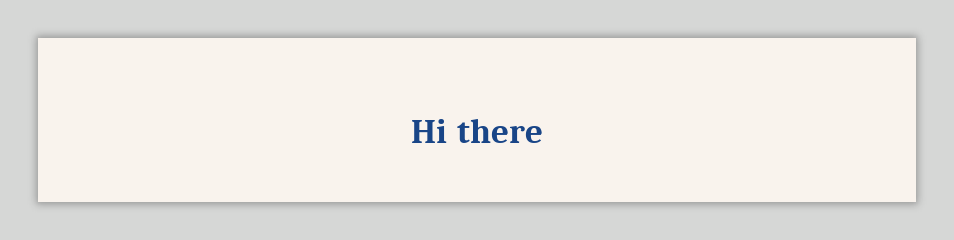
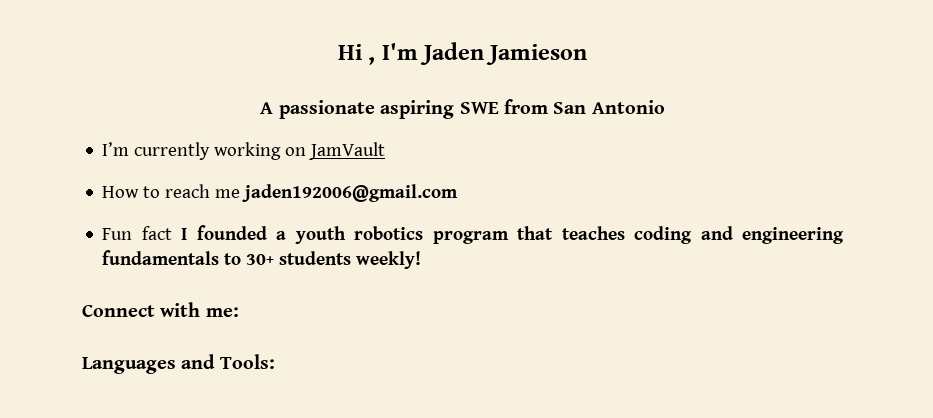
- Hi there
+ Hi , I'm Jaden Jamieson
+ A passionate aspiring SWE from San Antonio
+ I’m currently working on JamVault
+ How to reach me jaden192006@gmail.com
+ Fun fact I founded a youth robotics program that teaches coding and engineering fundamentals to 30+ students weekly!
+ Connect with me:
+ Languages and Tools:

